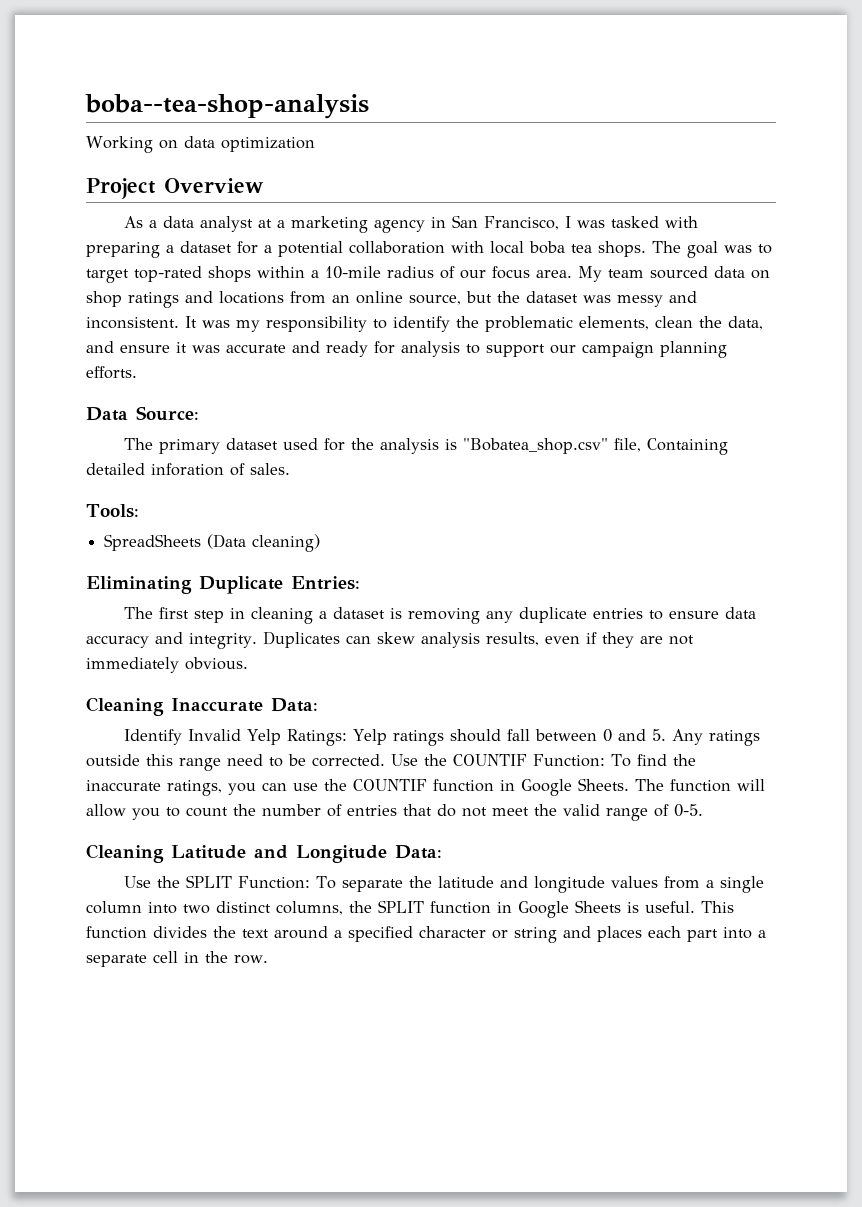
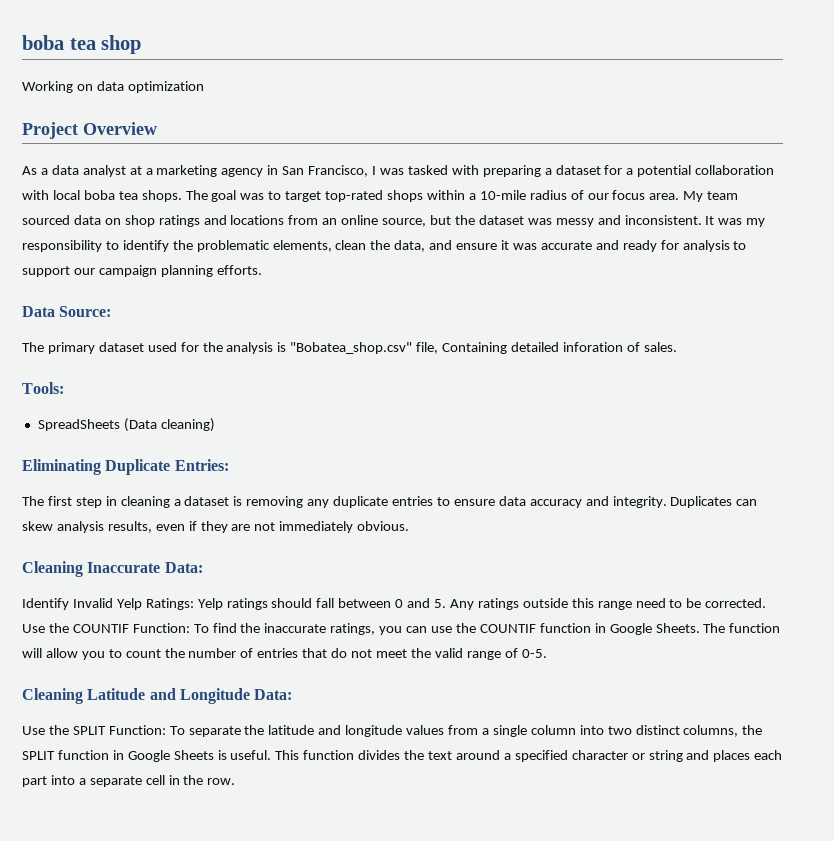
- boba--tea-shop-analysis
+ boba tea shop

